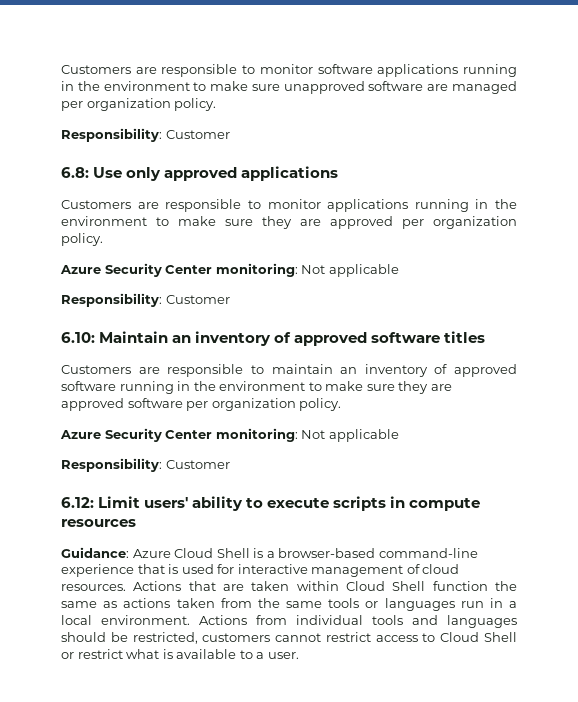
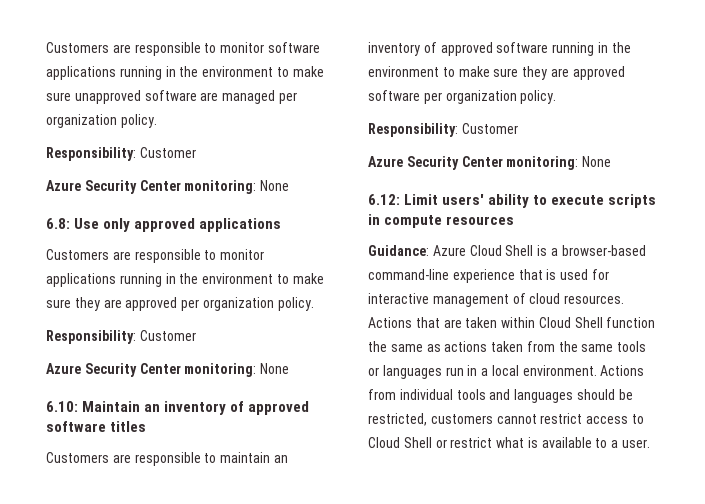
  Customers are responsible to monitor software applications running in the environment to make sure unapproved software are managed per organization policy.
  Responsibility: Customer
+ Azure Security Center monitoring: None
  Customers are responsible to monitor applications running in the environment to make sure they are approved per organization policy.
- Azure Security Center monitoring: Not applicable
  Responsibility: Customer
+ Azure Security Center monitoring: None
  Customers are responsible to maintain an inventory of approved software running in the environment to make sure they are approved software per organization policy.
- Azure Security Center monitoring: Not applicable
  Responsibility: Customer
+ Azure Security Center monitoring: None

